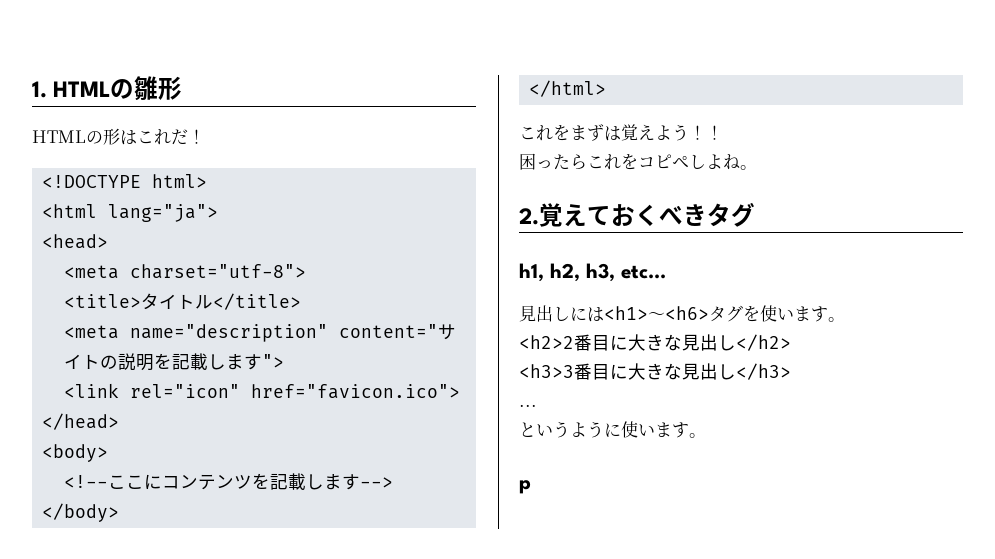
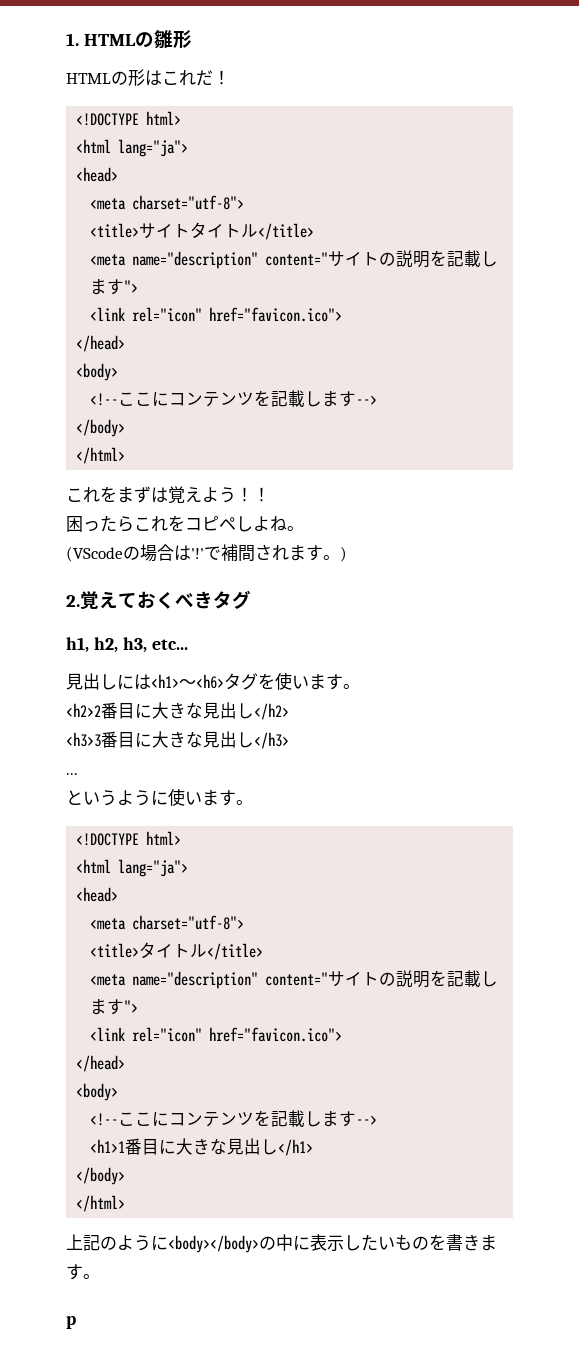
- <title>タイトル</title>
+ <title>サイトタイトル</title>
+ (VScodeの場合は'!'で補間されます。)
  というように使います。
+ <!DOCTYPE html>
+ <html lang="ja">
+ <head>
+ <meta charset="utf-8">
+ <title>タイトル</title>
+ <meta name="description" content="サイトの説明を記載します">
+ <link rel="icon" href="favicon.ico">
+ </head>
+ <body>
+ <!--ここにコンテンツを記載します-->
+ <h1>1番目に大きな見出し</h1>
+ </body>
+ </html>
+ 上記のように<body></body>の中に表示したいものを書きます。

